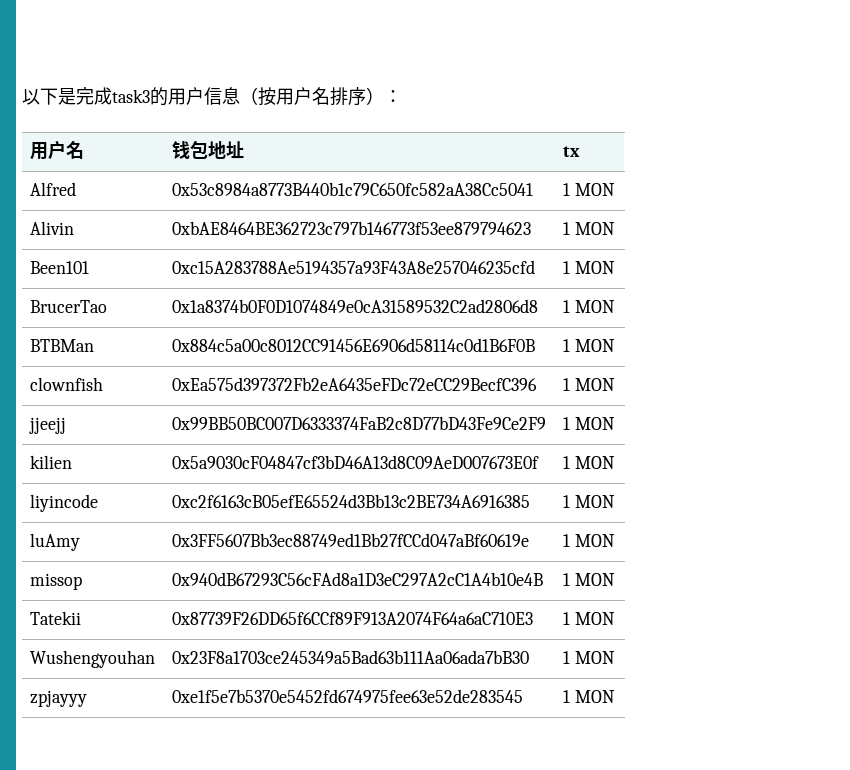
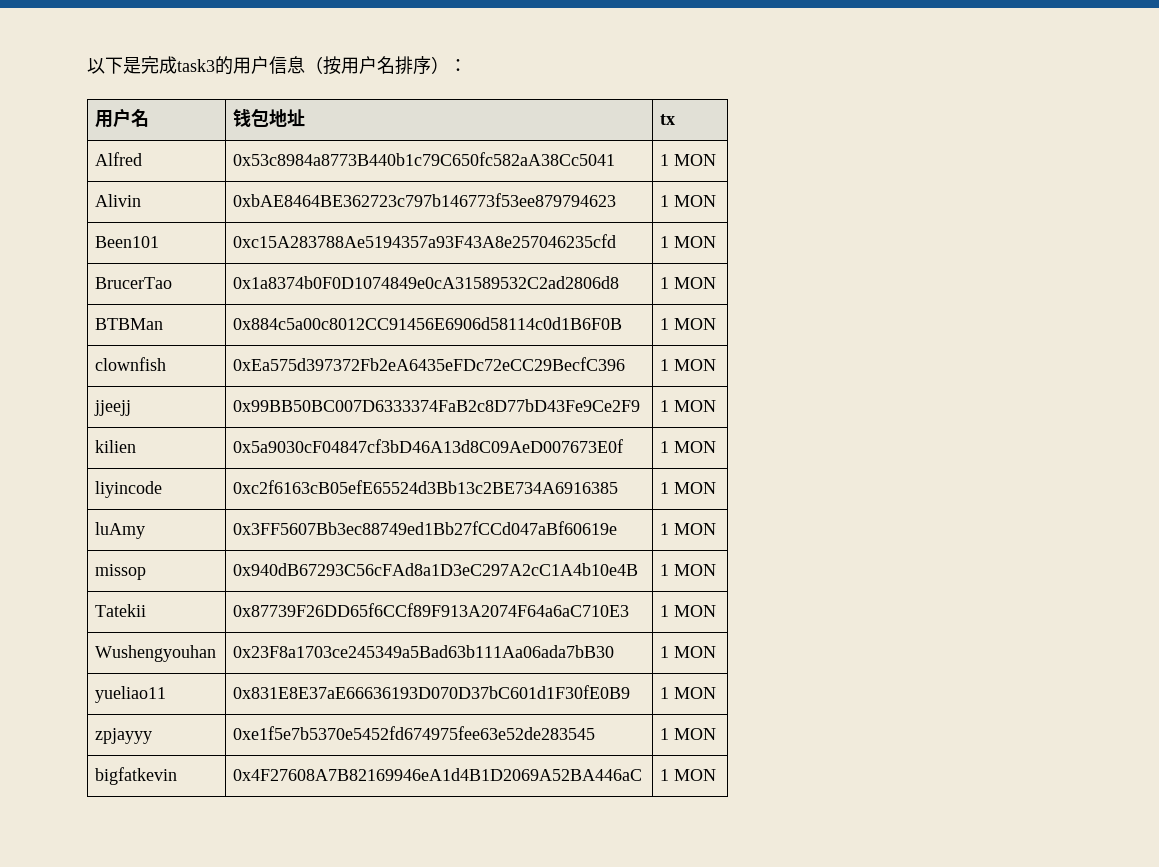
+ yueliao11 | 0x831E8E37aE66636193D070D37bC601d1F30fE0B9 | 1 MON
+ bigfatkevin | 0x4F27608A7B82169946eA1d4B1D2069A52BA446aC | 1 MON

